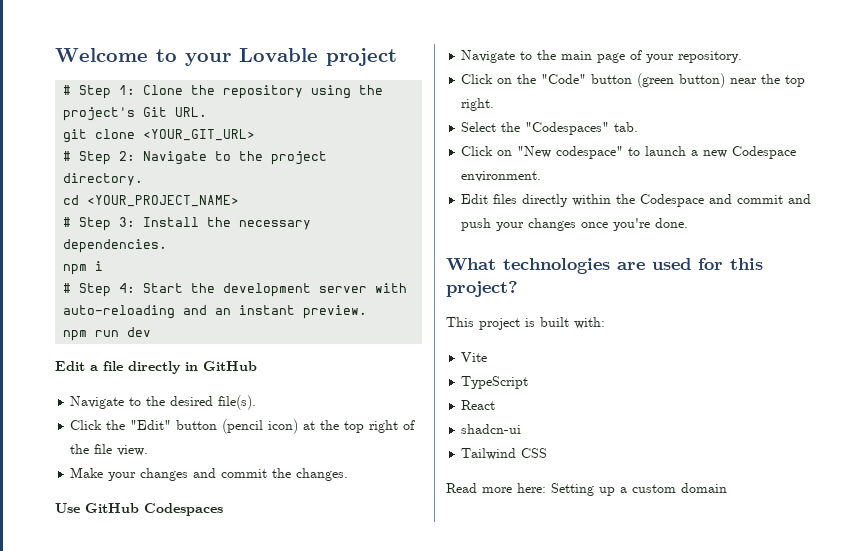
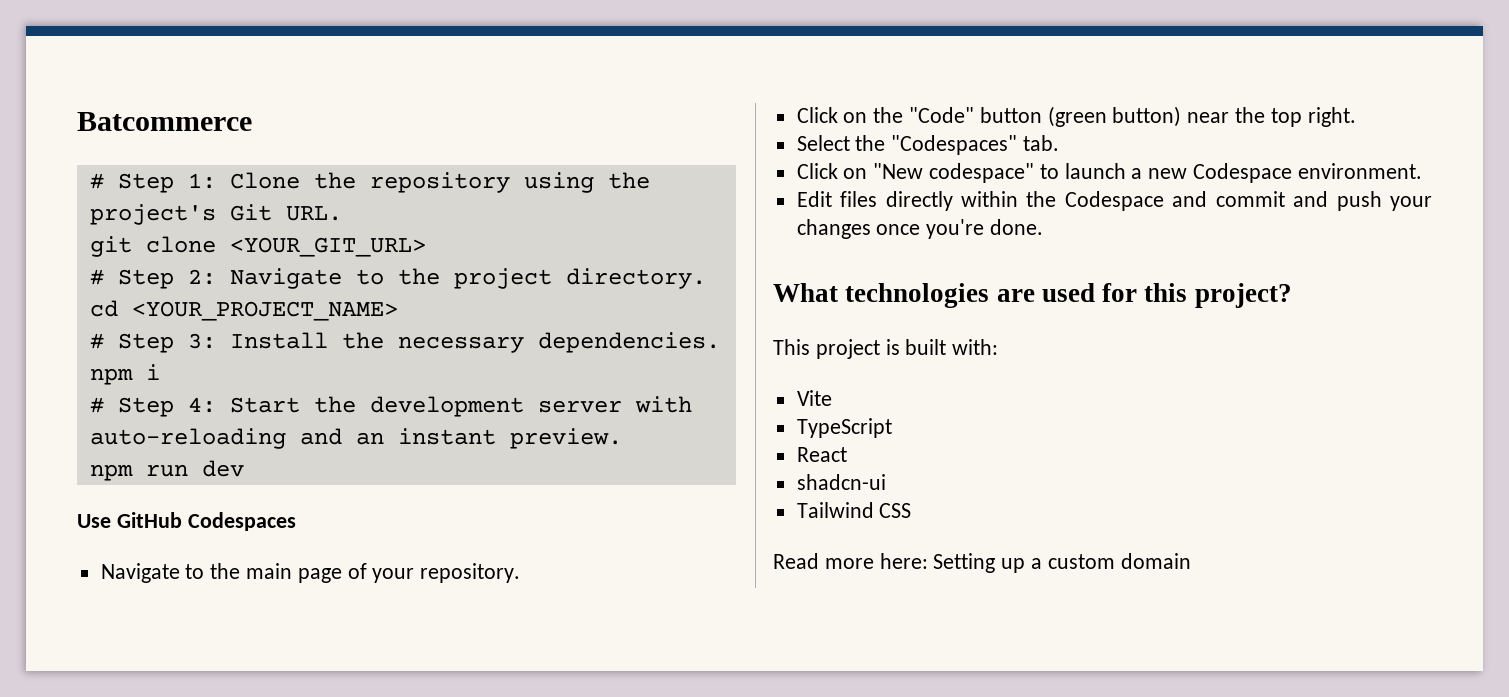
- Welcome to your Lovable project
+ Batcommerce
- Edit a file directly in GitHub
- Navigate to the desired file(s).
- Click the "Edit" button (pencil icon) at the top right of the file view.
- Make your changes and commit the changes.

